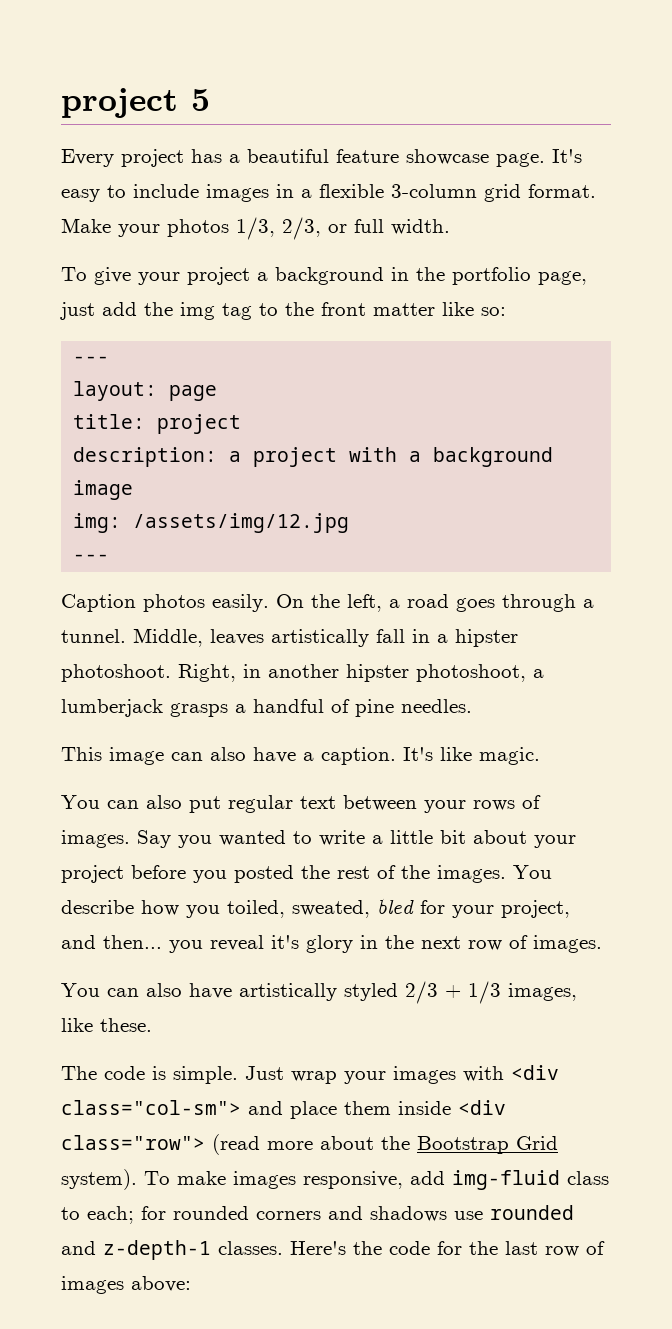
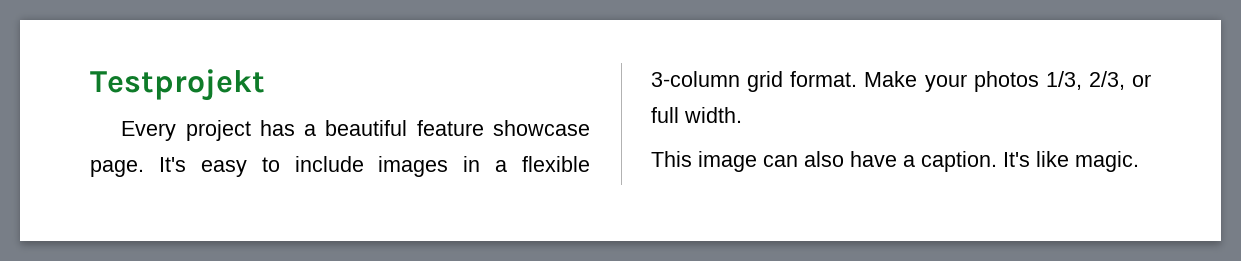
- project 5
+ Testprojekt
- To give your project a background in the portfolio page, just add the img tag to the front matter like so:
- ---
- layout: page
- title: project
- description: a project with a background image
- img: /assets/img/12.jpg
- ---
- Caption photos easily. On the left, a road goes through a tunnel. Middle, leaves artistically fall in a hipster photoshoot. Right, in another hipster photoshoot, a lumberjack grasps a handful of pine needles.
- You can also put regular text between your rows of images. Say you wanted to write a little bit about your project before you posted the rest of the images. You describe how you toiled, sweated, bled for your project, and then... you reveal it's glory in the next row of images.
- You can also have artistically styled 2/3 + 1/3 images, like these.
- The code is simple. Just wrap your images with <div class="col-sm"> and place them inside <div class="row"> (read more about the Bootstrap Grid system). To make images responsive, add img-fluid class to each; for rounded corners and shadows use rounded and z-depth-1 classes. Here's the code for the last row of images above:

